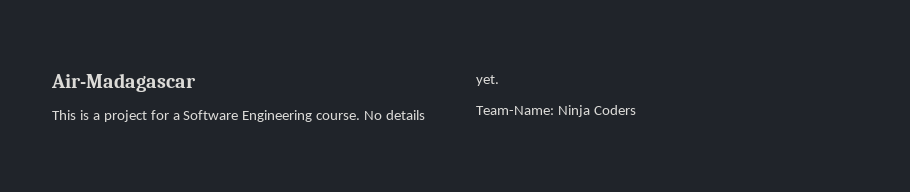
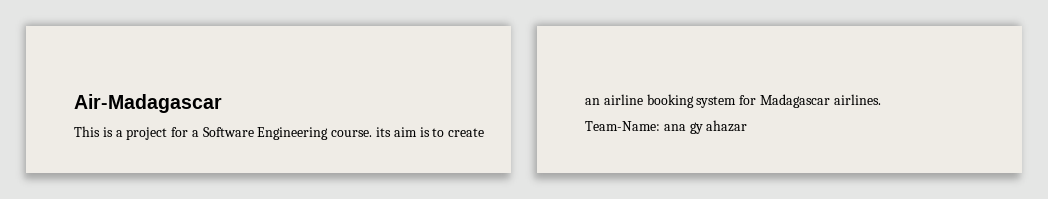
- This is a project for a Software Engineering course. No details yet.
- Team-Name: Ninja Coders
+ This is a project for a Software Engineering course. its aim is to create an airline booking system for Madagascar airlines.
+ Team-Name: ana gy ahazar

